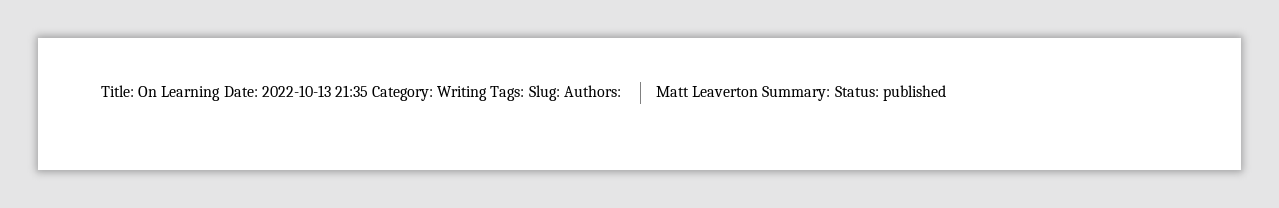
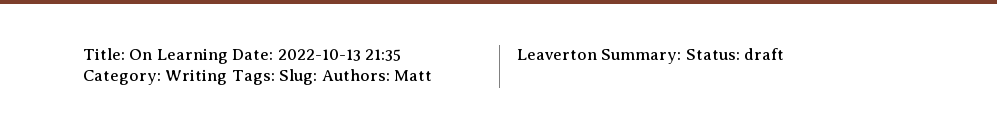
- Title: On Learning Date: 2022-10-13 21:35 Category: Writing Tags: Slug: Authors: Matt Leaverton Summary: Status: published
+ Title: On Learning Date: 2022-10-13 21:35 Category: Writing Tags: Slug: Authors: Matt Leaverton Summary: Status: draft

